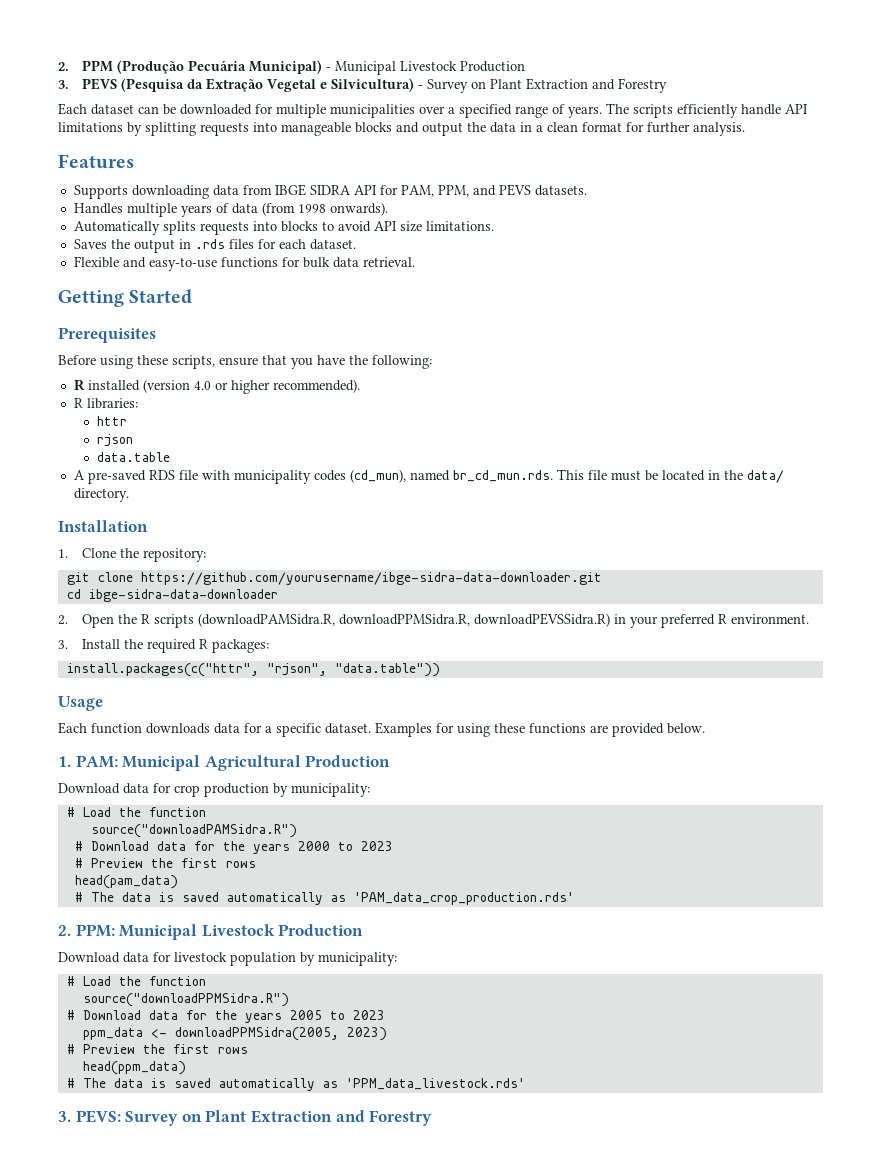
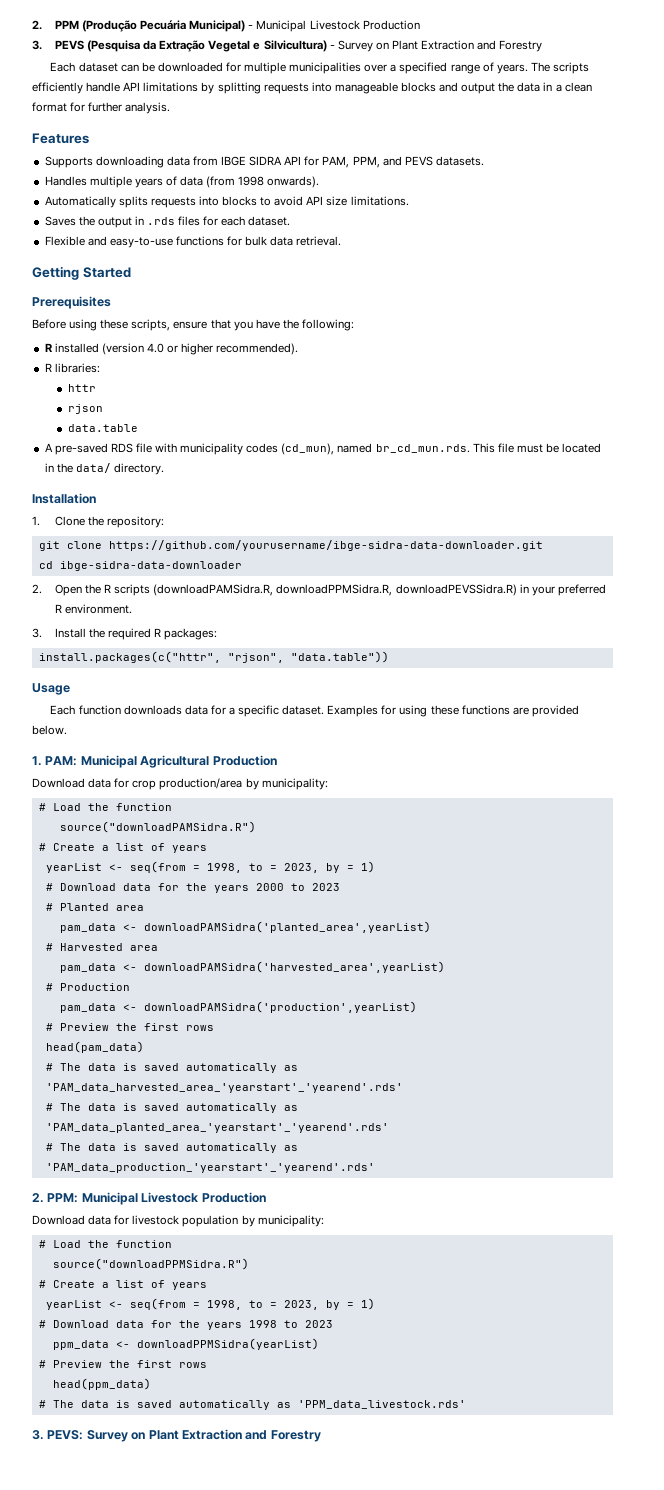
- Download data for crop production by municipality:
+ Download data for crop production/area by municipality:
  source("downloadPAMSidra.R")
+ # Create a list of years
+ yearList <- seq(from = 1998, to = 2023, by = 1)
+ # Planted area
+ pam_data <- downloadPAMSidra('planted_area',yearList)
+ # Harvested area
+ pam_data <- downloadPAMSidra('harvested_area',yearList)
+ # Production
+ pam_data <- downloadPAMSidra('production',yearList)
- # The data is saved automatically as 'PAM_data_crop_production.rds'
+ # The data is saved automatically as 'PAM_data_harvested_area_'yearstart'_'yearend'.rds'
+ # The data is saved automatically as 'PAM_data_planted_area_'yearstart'_'yearend'.rds'
+ # The data is saved automatically as 'PAM_data_production_'yearstart'_'yearend'.rds'
  source("downloadPPMSidra.R")
- # Download data for the years 2005 to 2023
+ # Create a list of years
+ yearList <- seq(from = 1998, to = 2023, by = 1)
+ # Download data for the years 1998 to 2023
- ppm_data <- downloadPPMSidra(2005, 2023)
+ ppm_data <- downloadPPMSidra(yearList)

